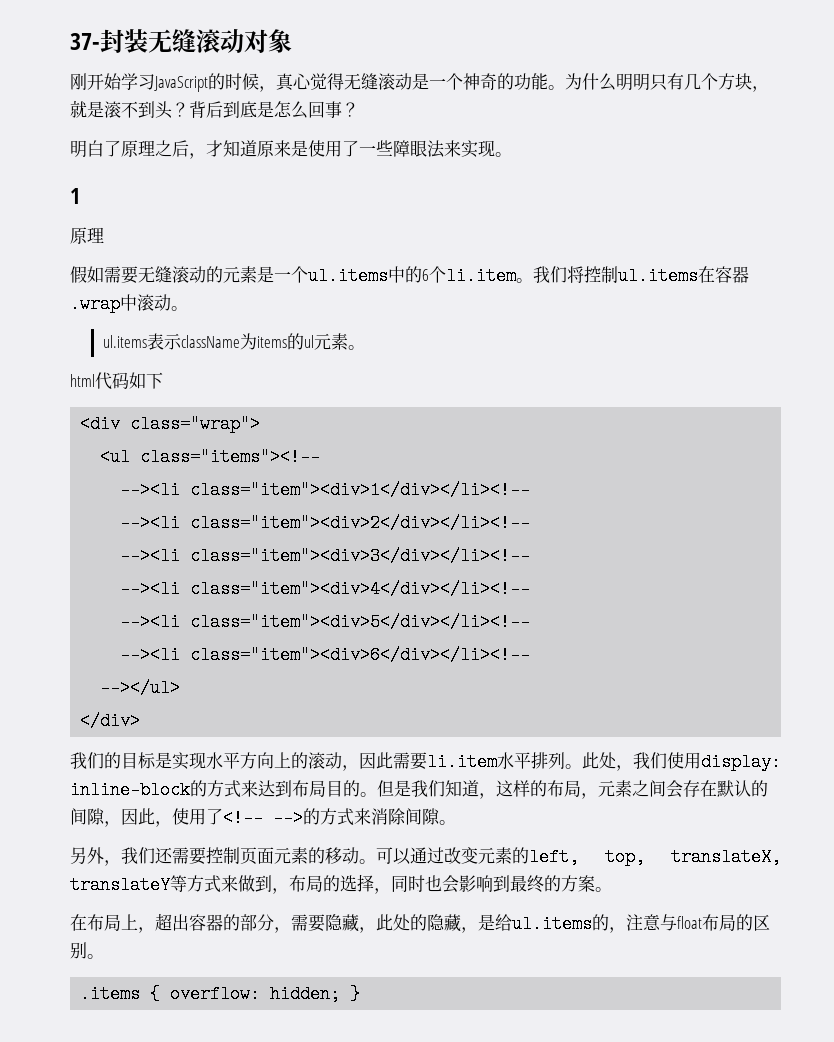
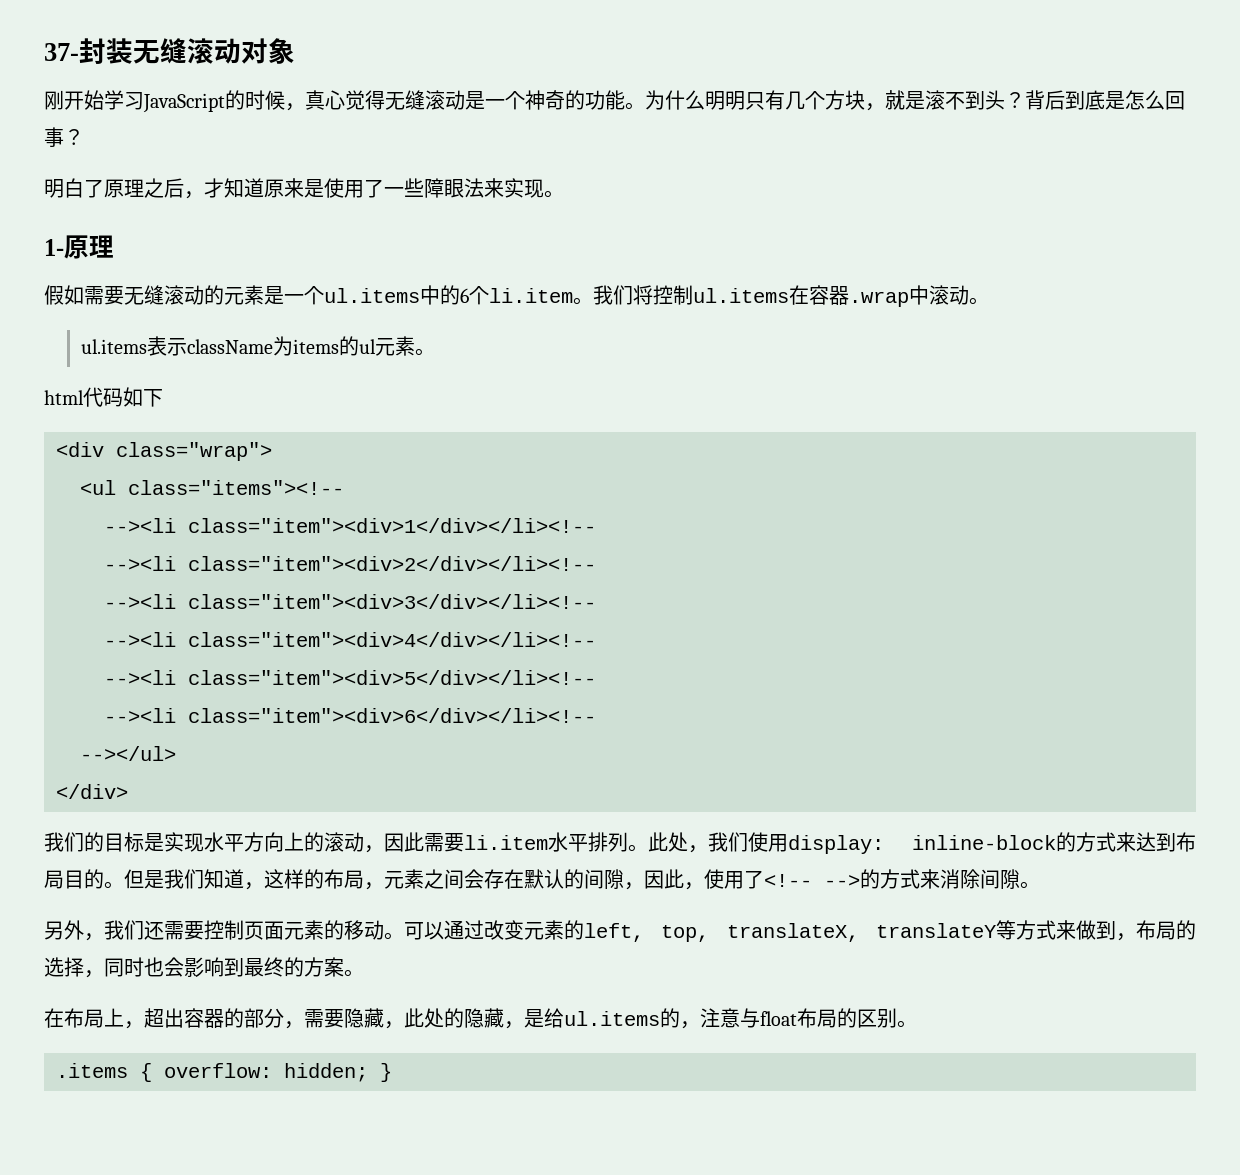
- 1
- 原理
+ 1-原理

